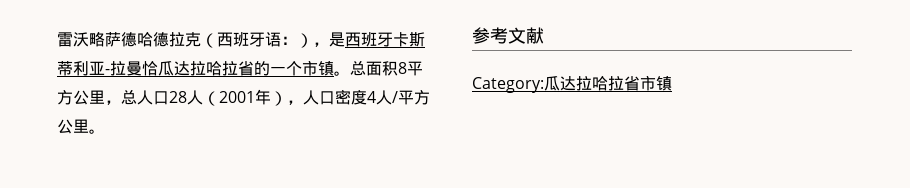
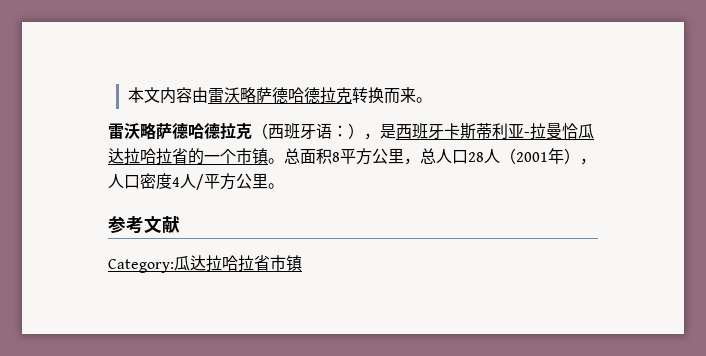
+ 本文内容由雷沃略萨德哈德拉克转换而来。

